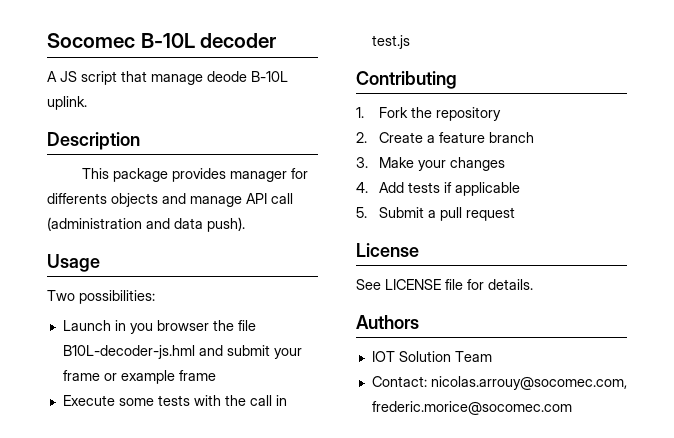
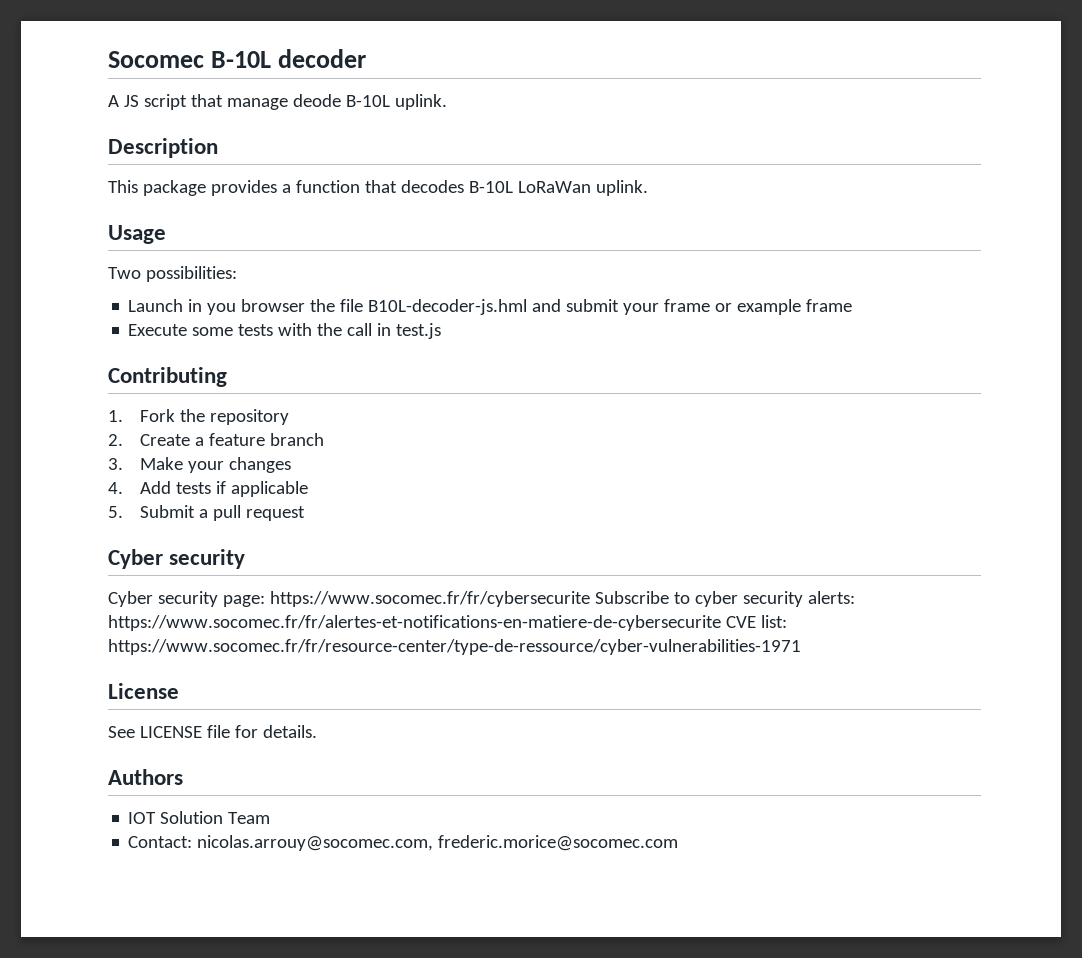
- This package provides manager for differents objects and manage API call (administration and data push).
+ This package provides a function that decodes B-10L LoRaWan uplink.
  5. Submit a pull request
+ Cyber security
+ Cyber security page: https://www.socomec.fr/fr/cybersecurite Subscribe to cyber security alerts: https://www.socomec.fr/fr/alertes-et-notifications-en-matiere-de-cybersecurite CVE list: https://www.socomec.fr/fr/resource-center/type-de-ressource/cyber-vulnerabilities-1971

